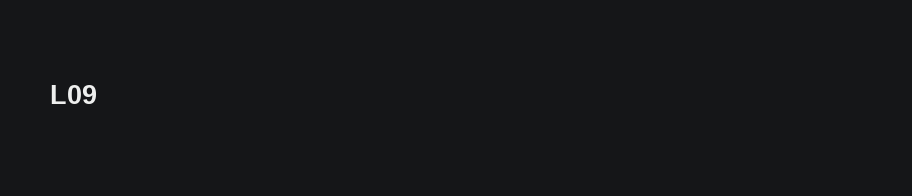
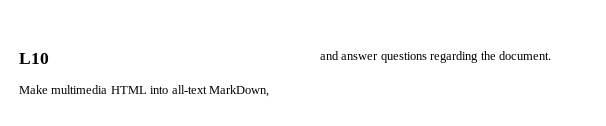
- L09
+ L10
+ Make multimedia HTML into all-text MarkDown, and answer questions regarding the document.

